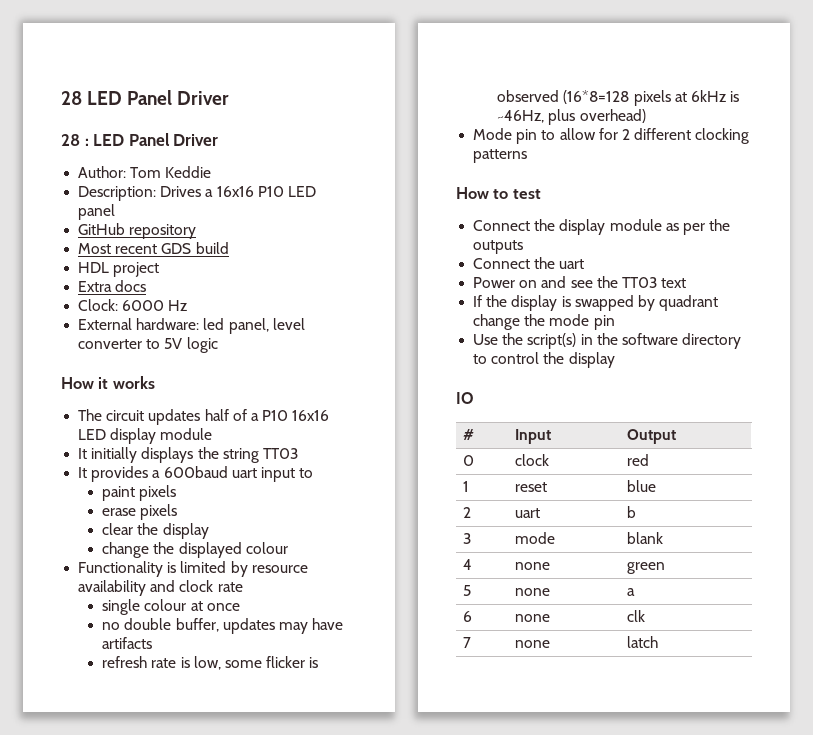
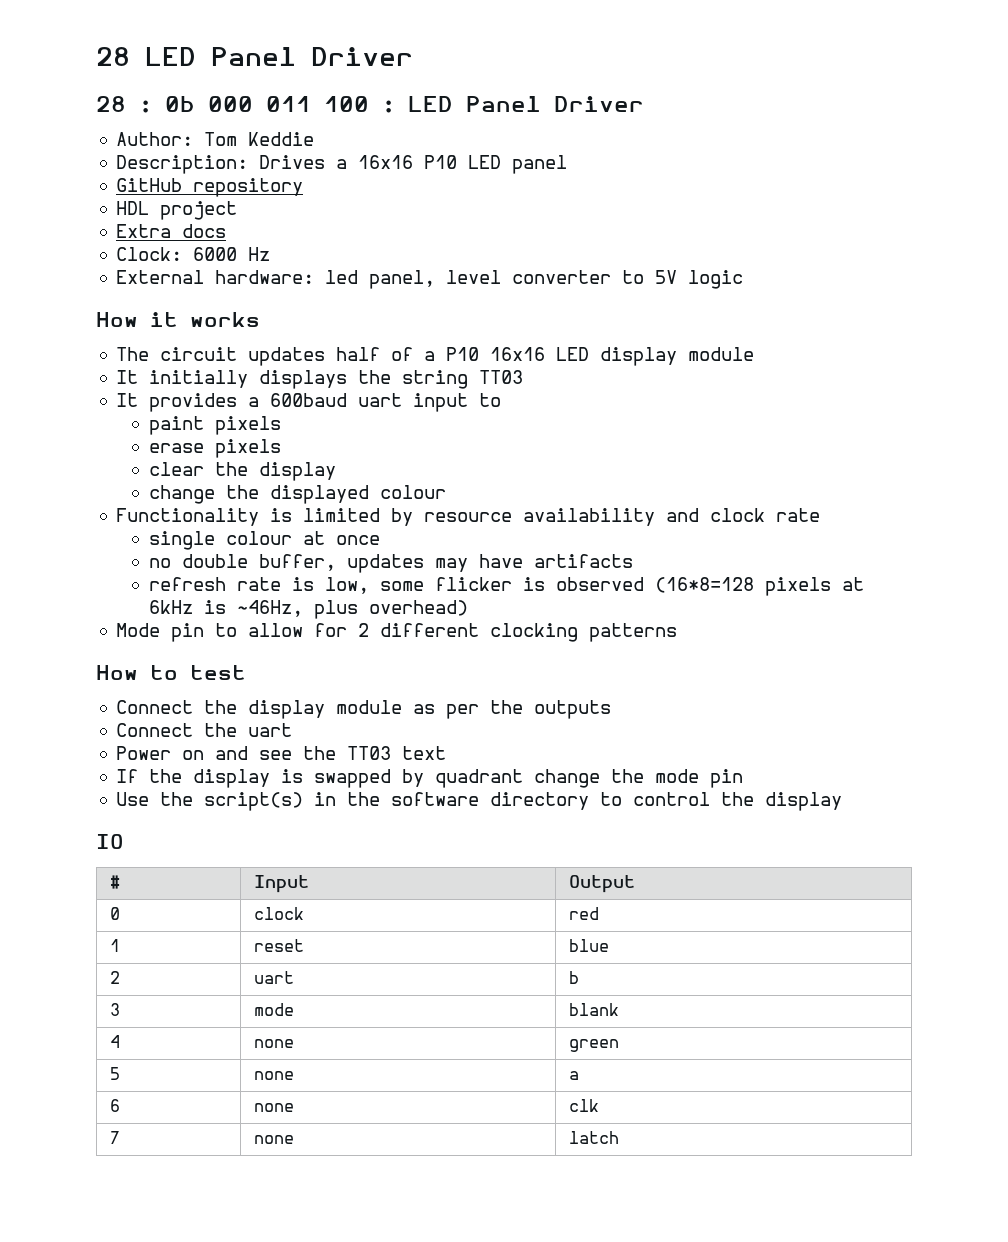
- 28 : LED Panel Driver
+ 28 : 0b 000 011 100 : LED Panel Driver
- Most recent GDS build

